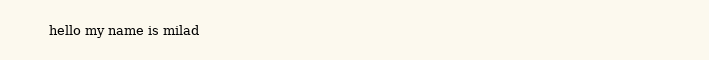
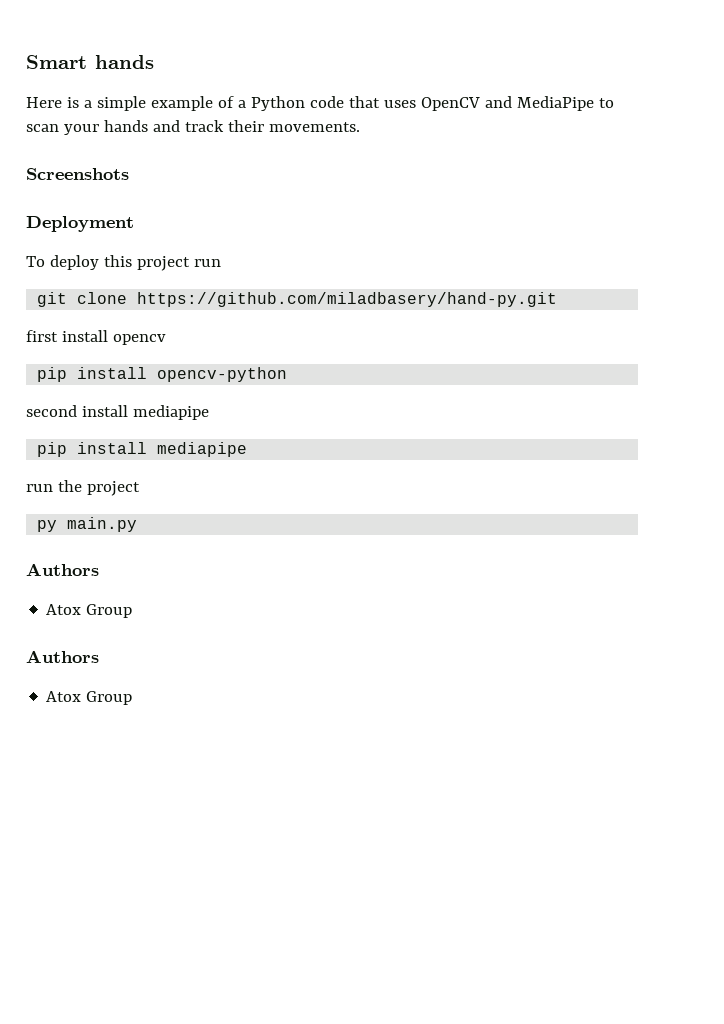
- hello my name is milad
+ Smart hands
+ Here is a simple example of a Python code that uses OpenCV and MediaPipe to scan your hands and track their movements.
+ Screenshots
+ Deployment
+ To deploy this project run
+ git clone https://github.com/miladbasery/hand-py.git
+ first install opencv
+ pip install opencv-python
+ second install mediapipe
+ pip install mediapipe
+ run the project
+ py main.py
+ Authors
+ Atox Group
+ Authors
+ Atox Group

